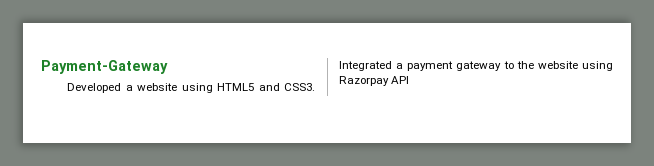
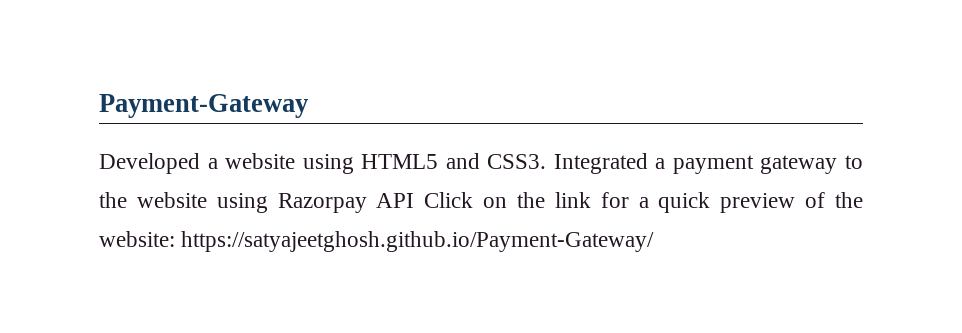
- Integrated a payment gateway to the website using Razorpay API
+ Integrated a payment gateway to the website using Razorpay API Click on the link for a quick preview of the website: https://satyajeetghosh.github.io/Payment-Gateway/

